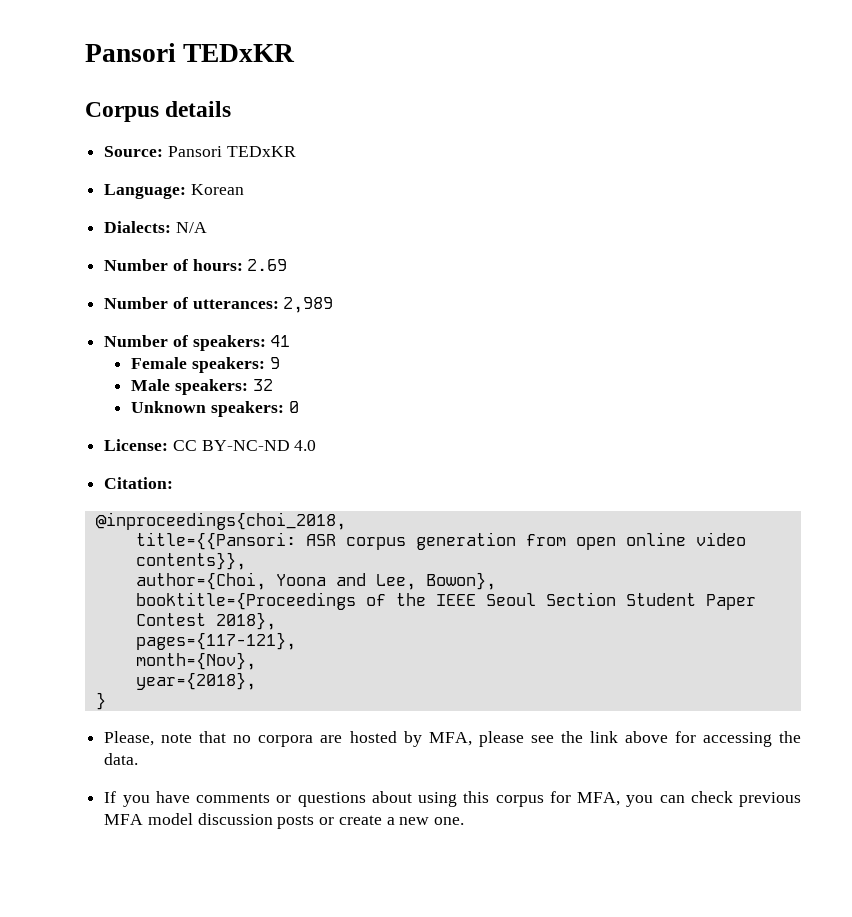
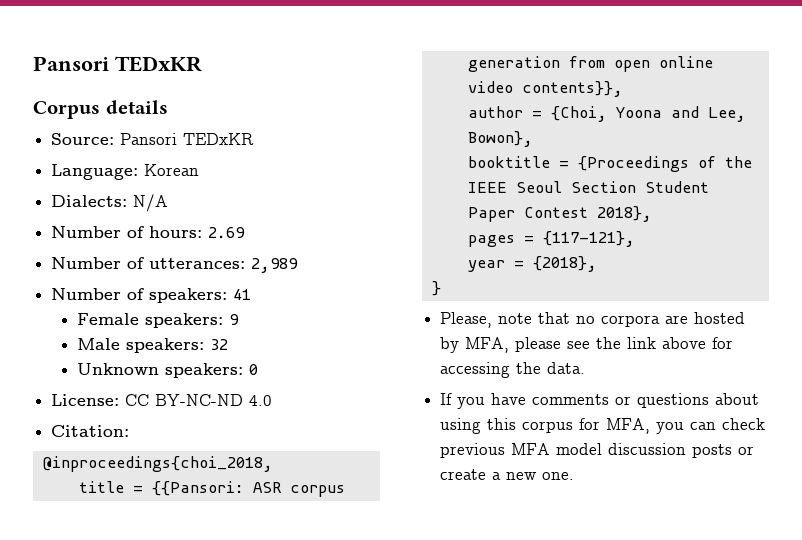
- title={{Pansori: ASR corpus generation from open online video contents}},
+ title = {{Pansori: ASR corpus generation from open online video contents}},
- author={Choi, Yoona and Lee, Bowon},
+ author = {Choi, Yoona and Lee, Bowon},
- booktitle={Proceedings of the IEEE Seoul Section Student Paper Contest 2018},
+ booktitle = {Proceedings of the IEEE Seoul Section Student Paper Contest 2018},
- pages={117-121},
- month={Nov},
- year={2018},
+ pages = {117-121},
+ year = {2018},

